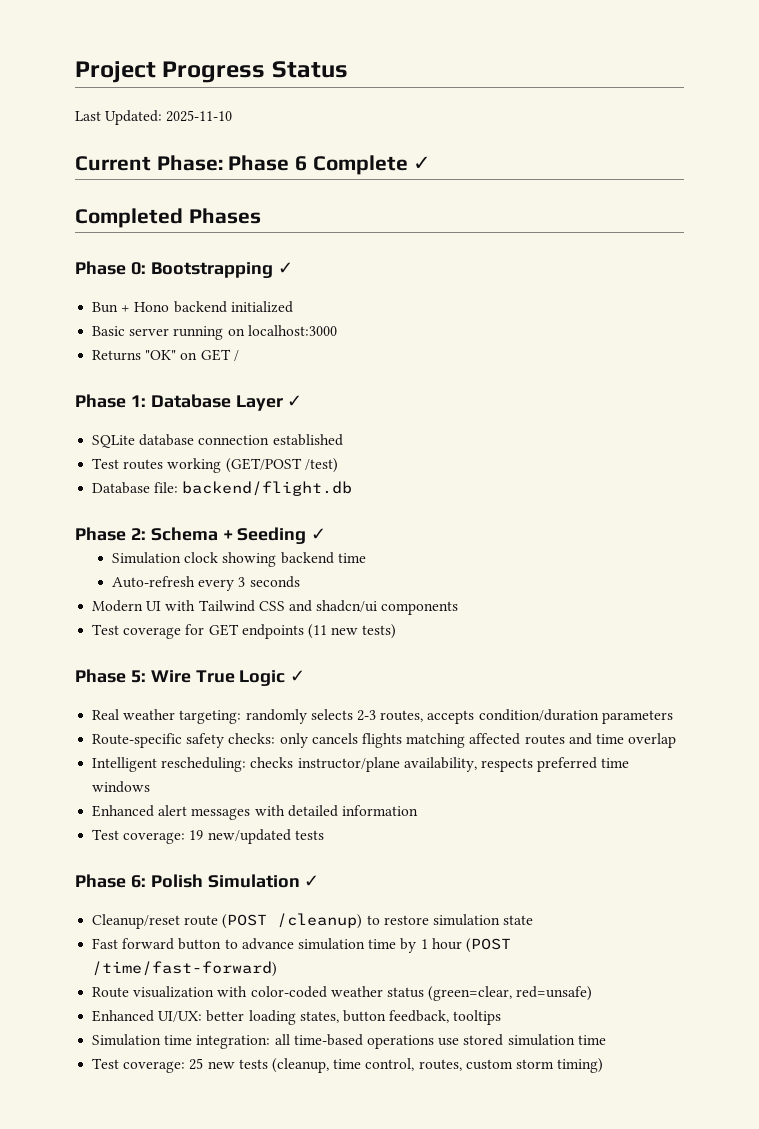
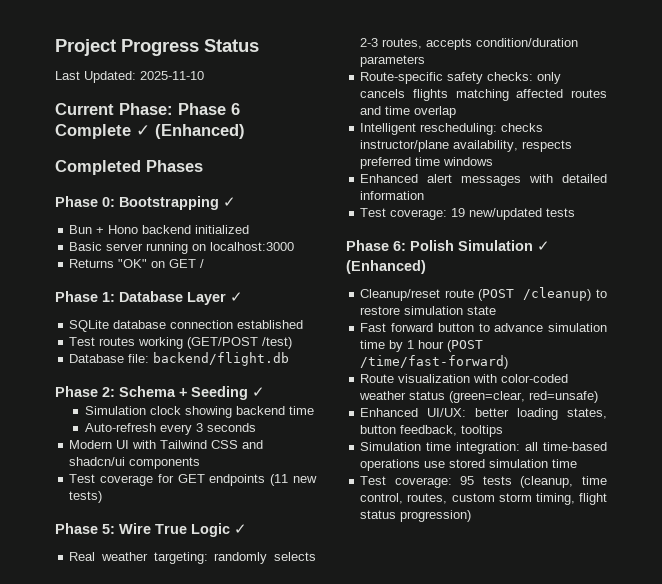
- Current Phase: Phase 6 Complete ✓
+ Current Phase: Phase 6 Complete ✓ (Enhanced)
- Phase 6: Polish Simulation ✓
+ Phase 6: Polish Simulation ✓ (Enhanced)
- Test coverage: 25 new tests (cleanup, time control, routes, custom storm timing)
+ Test coverage: 95 tests (cleanup, time control, routes, custom storm timing, flight status progression)

